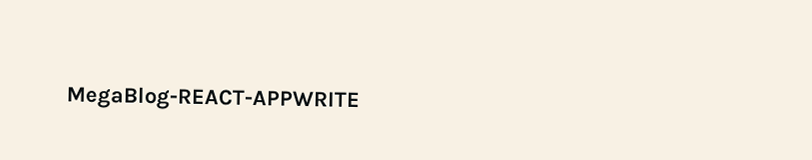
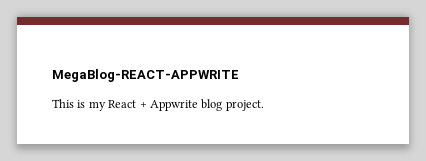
+ This is my React + Appwrite blog project.

